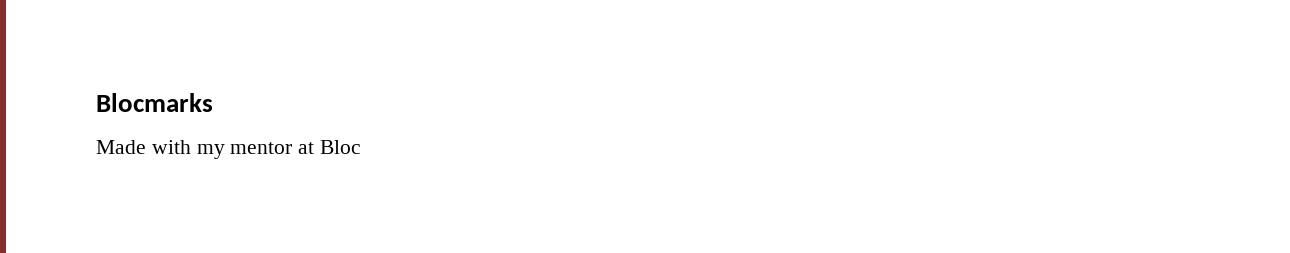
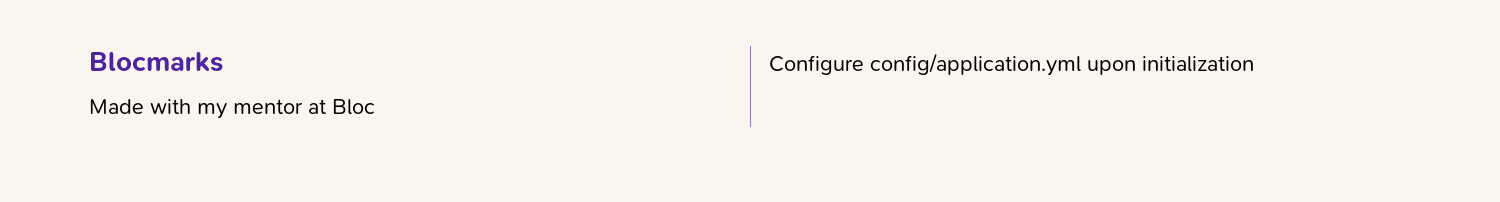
+ Configure config/application.yml upon initialization

